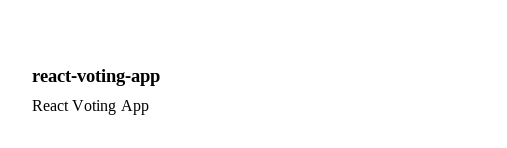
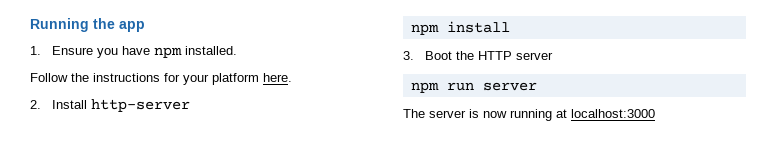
- react-voting-app
- React Voting App
+ Running the app
+ 1. Ensure you have npm installed.
+ Follow the instructions for your platform here.
+ 2. Install http-server
+ npm install
+ 3. Boot the HTTP server
+ npm run server
+ The server is now running at localhost:3000

